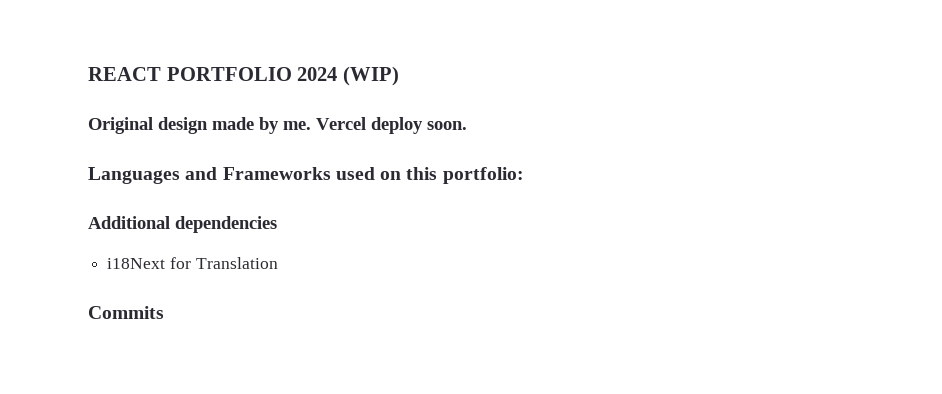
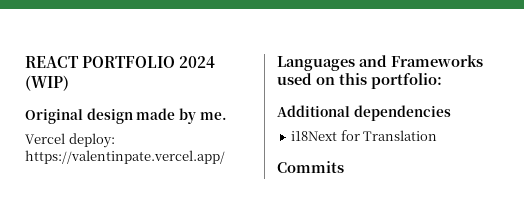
- Original design made by me. Vercel deploy soon.
+ Original design made by me.
+ Vercel deploy: https://valentinpate.vercel.app/

